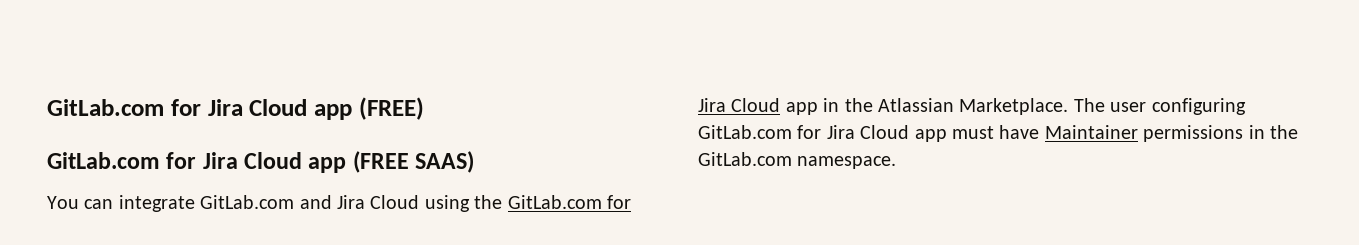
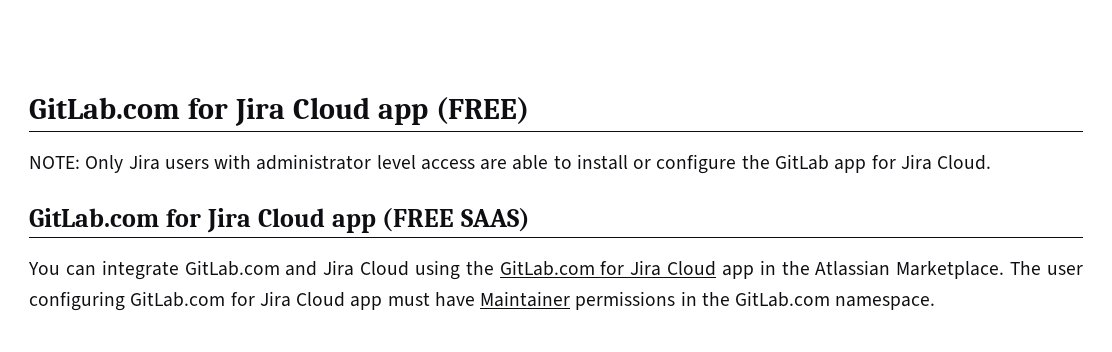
+ NOTE: Only Jira users with administrator level access are able to install or configure the GitLab app for Jira Cloud.

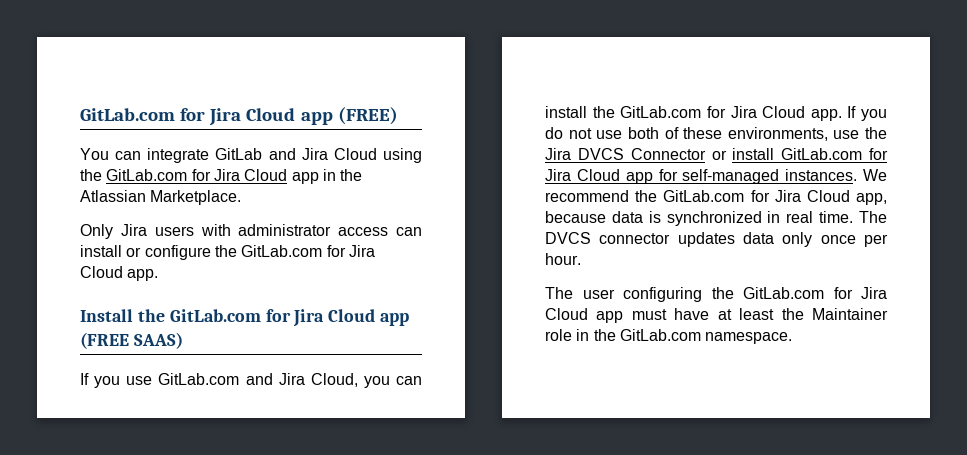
- NOTE: Only Jira users with administrator level access are able to install or configure the GitLab app for Jira Cloud.
- GitLab.com for Jira Cloud app (FREE SAAS)
- You can integrate GitLab.com and Jira Cloud using the GitLab.com for Jira Cloud app in the Atlassian Marketplace. The user configuring GitLab.com for Jira Cloud app must have Maintainer permissions in the GitLab.com namespace.
+ You can integrate GitLab and Jira Cloud using the GitLab.com for Jira Cloud app in the Atlassian Marketplace.
+ Only Jira users with administrator access can install or configure the GitLab.com for Jira Cloud app.
+ Install the GitLab.com for Jira Cloud app (FREE SAAS)
+ If you use GitLab.com and Jira Cloud, you can install the GitLab.com for Jira Cloud app. If you do not use both of these environments, use the Jira DVCS Connector or install GitLab.com for Jira Cloud app for self-managed instances. We recommend the GitLab.com for Jira Cloud app, because data is synchronized in real time. The DVCS connector updates data only once per hour.
+ The user configuring the GitLab.com for Jira Cloud app must have at least the Maintainer role in the GitLab.com namespace.

